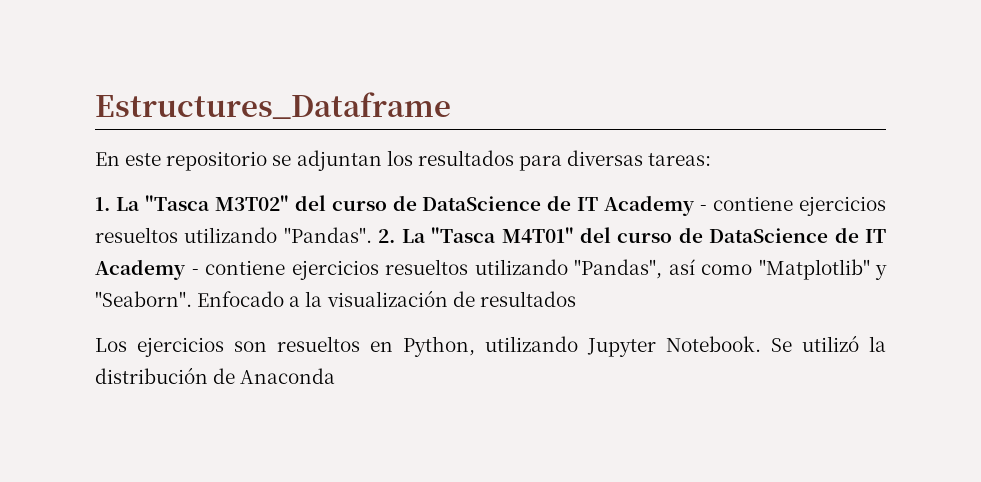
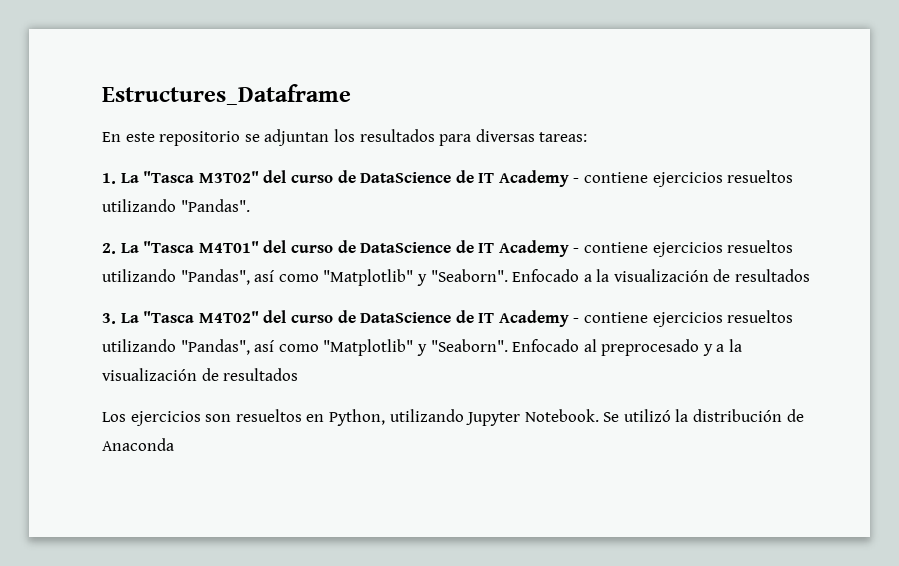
- 1. La "Tasca M3T02" del curso de DataScience de IT Academy - contiene ejercicios resueltos utilizando "Pandas". 2. La "Tasca M4T01" del curso de DataScience de IT Academy - contiene ejercicios resueltos utilizando "Pandas", así como "Matplotlib" y "Seaborn".
+ 1. La "Tasca M3T02" del curso de DataScience de IT Academy - contiene ejercicios resueltos utilizando "Pandas".
+ 2. La "Tasca M4T01" del curso de DataScience de IT Academy - contiene ejercicios resueltos utilizando "Pandas", así como "Matplotlib" y "Seaborn".
+ 3. La "Tasca M4T02" del curso de DataScience de IT Academy - contiene ejercicios resueltos utilizando "Pandas", así como "Matplotlib" y "Seaborn". Enfocado al preprocesado y a la visualización de resultados

